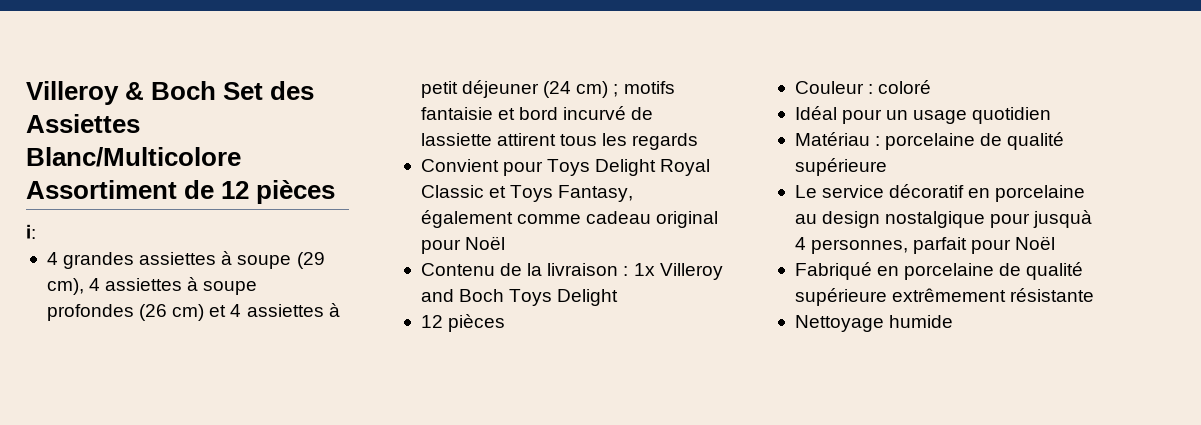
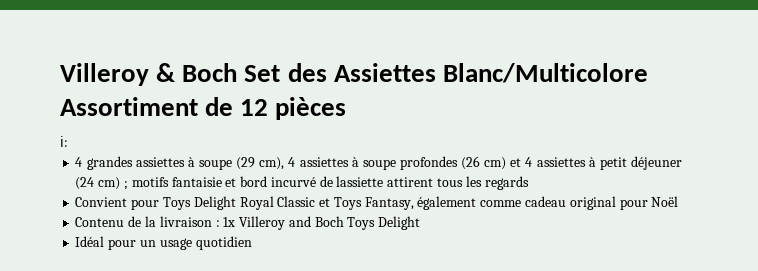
  Contenu de la livraison : 1x Villeroy and Boch Toys Delight
- 12 pièces
- Couleur : coloré
- Matériau : porcelaine de qualité supérieure
- Le service décoratif en porcelaine au design nostalgique pour jusquà 4 personnes, parfait pour Noël
- Fabriqué en porcelaine de qualité supérieure extrêmement résistante
- Nettoyage humide

